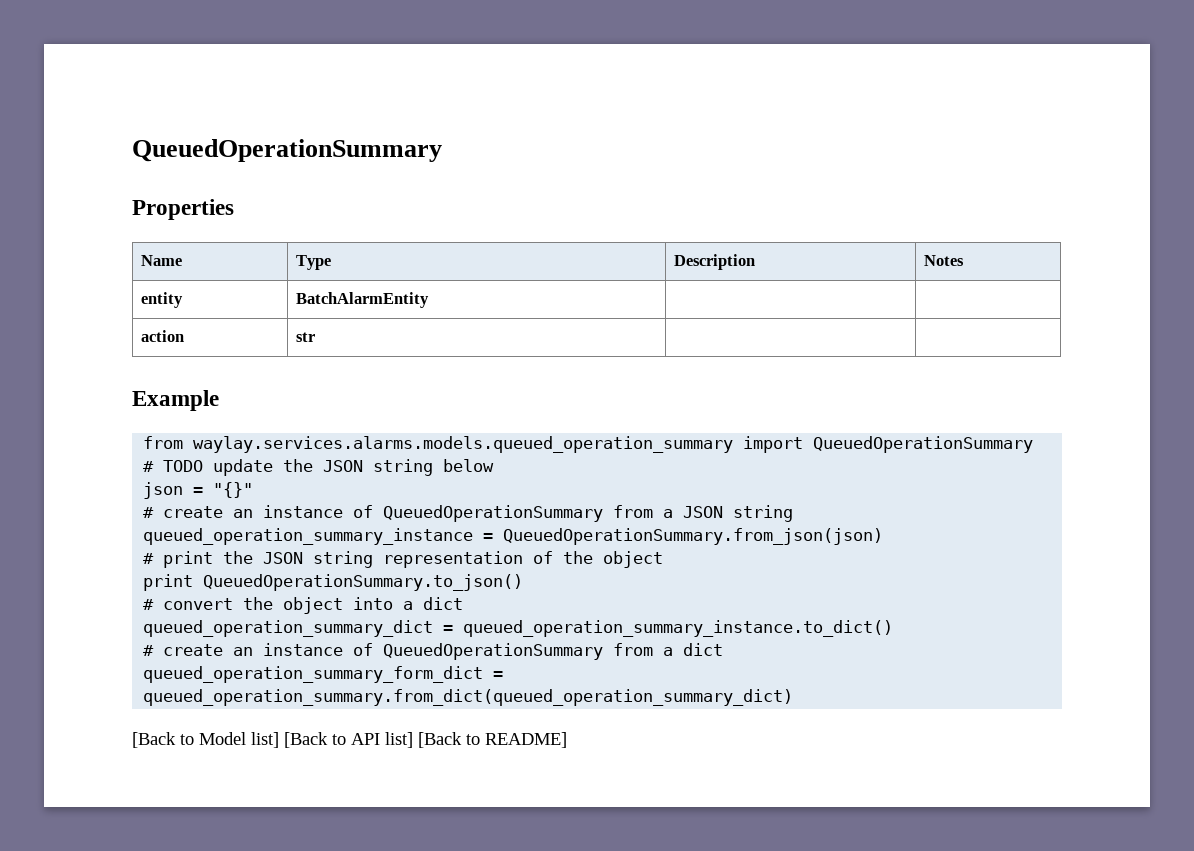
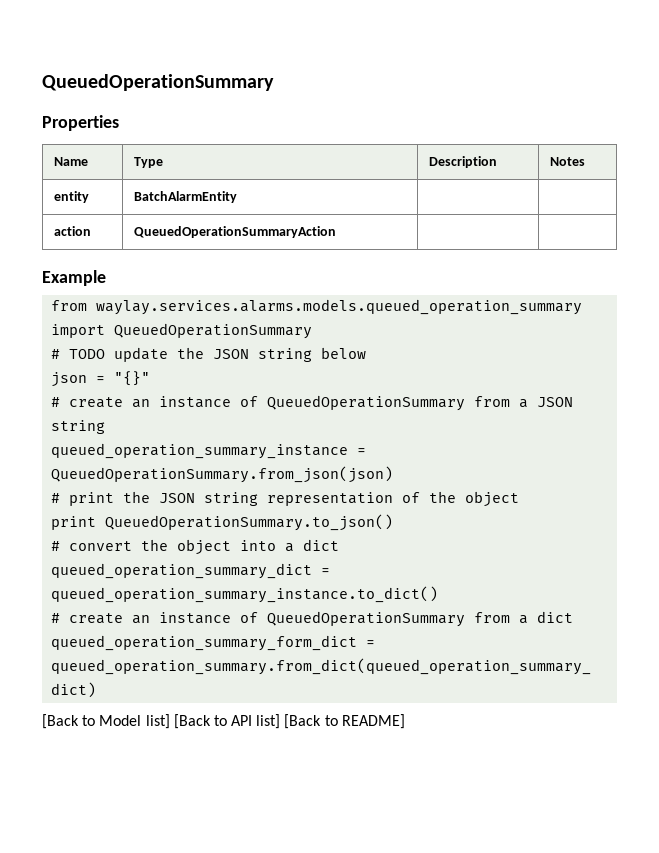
- action | str | |
+ action | QueuedOperationSummaryAction | |

